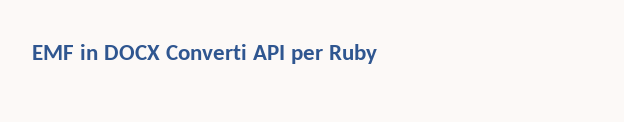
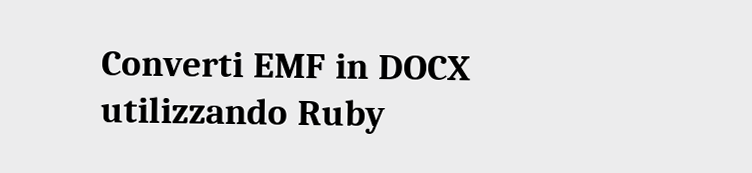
- EMF in DOCX Converti API per Ruby
+ Converti EMF in DOCX utilizzando Ruby

